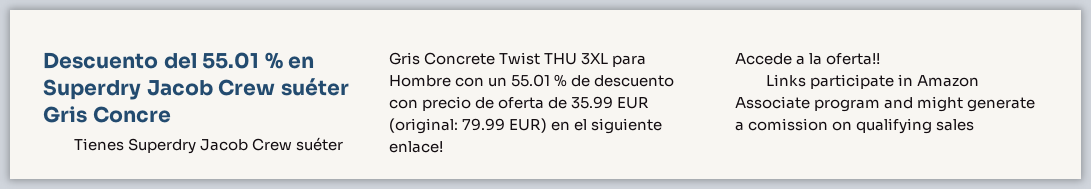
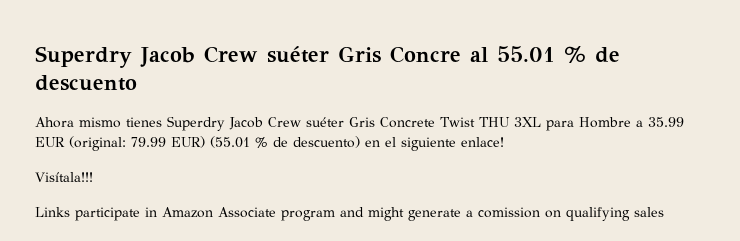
- Descuento del 55.01 % en Superdry Jacob Crew suéter Gris Concre
- Tienes Superdry Jacob Crew suéter Gris Concrete Twist THU 3XL para Hombre con un 55.01 % de descuento con precio de oferta de 35.99 EUR (original: 79.99 EUR) en el siguiente enlace!
+ Superdry Jacob Crew suéter Gris Concre al 55.01 % de descuento
+ Ahora mismo tienes Superdry Jacob Crew suéter Gris Concrete Twist THU 3XL para Hombre a 35.99 EUR (original: 79.99 EUR) (55.01 % de descuento) en el siguiente enlace!
- Accede a la oferta!!
+ Visítala!!!

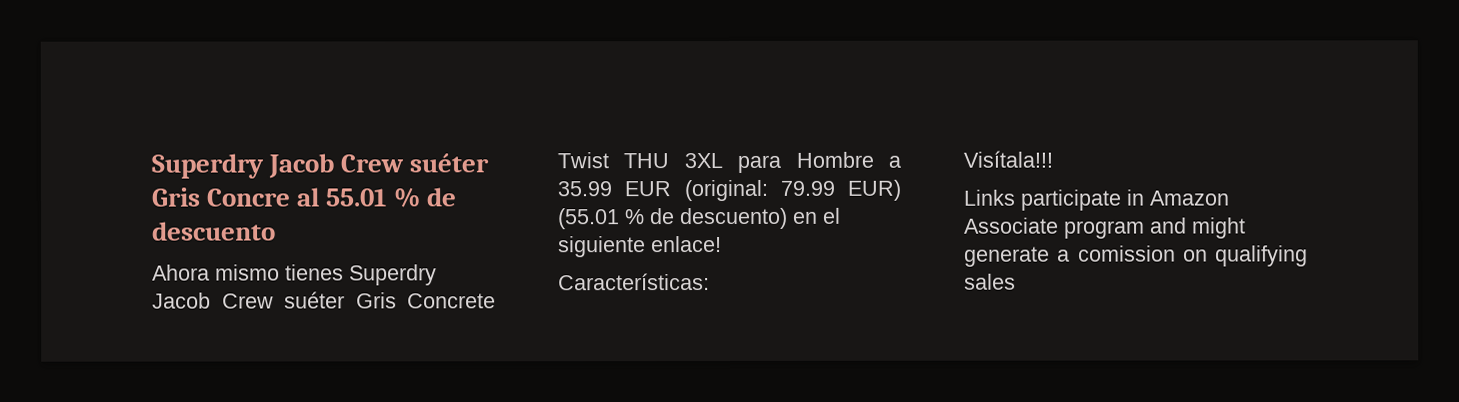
+ Características:

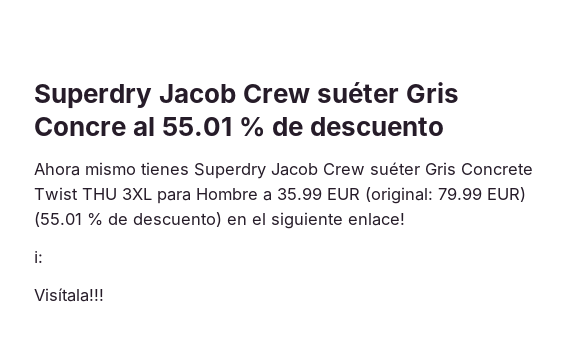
- Características:
+ ℹ:
- Links participate in Amazon Associate program and might generate a comission on qualifying sales

